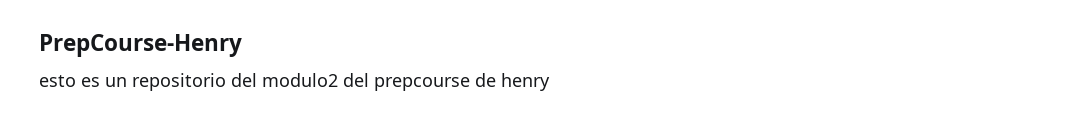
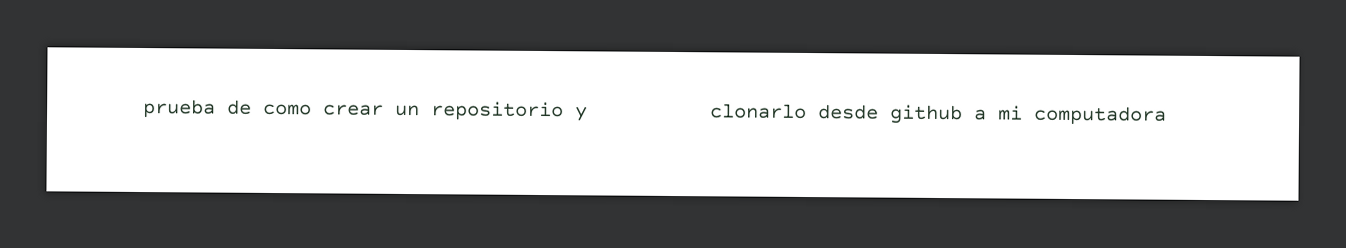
- PrepCourse-Henry
- esto es un repositorio del modulo2 del prepcourse de henry
+ prueba de como crear un repositorio y clonarlo desde github a mi computadora

